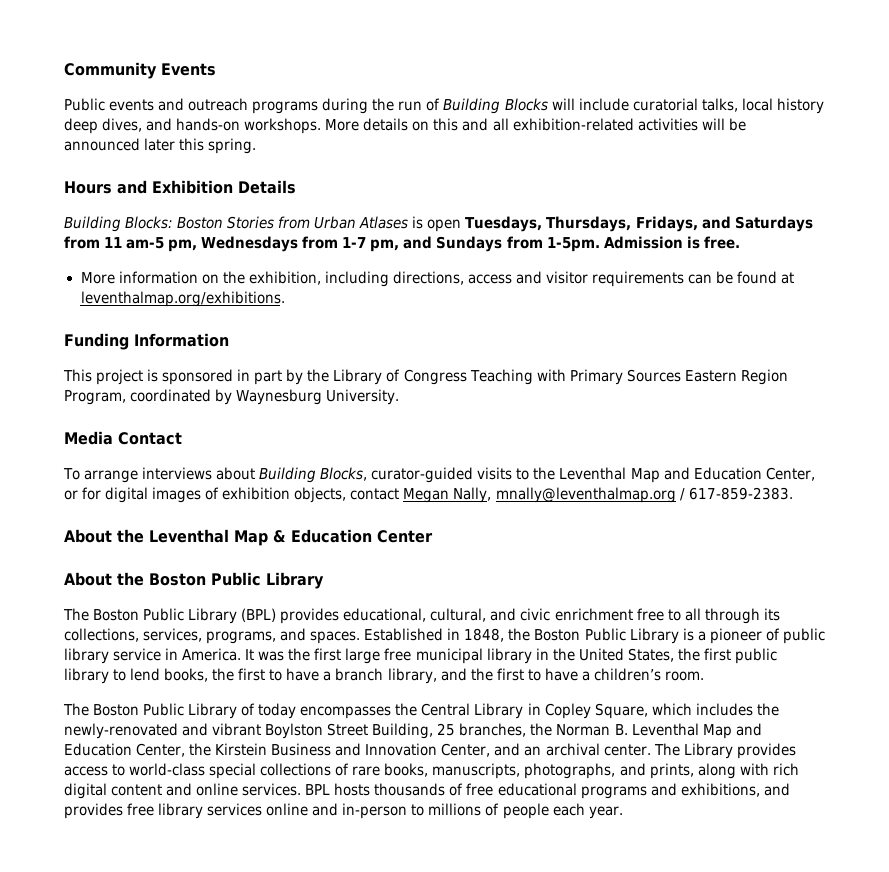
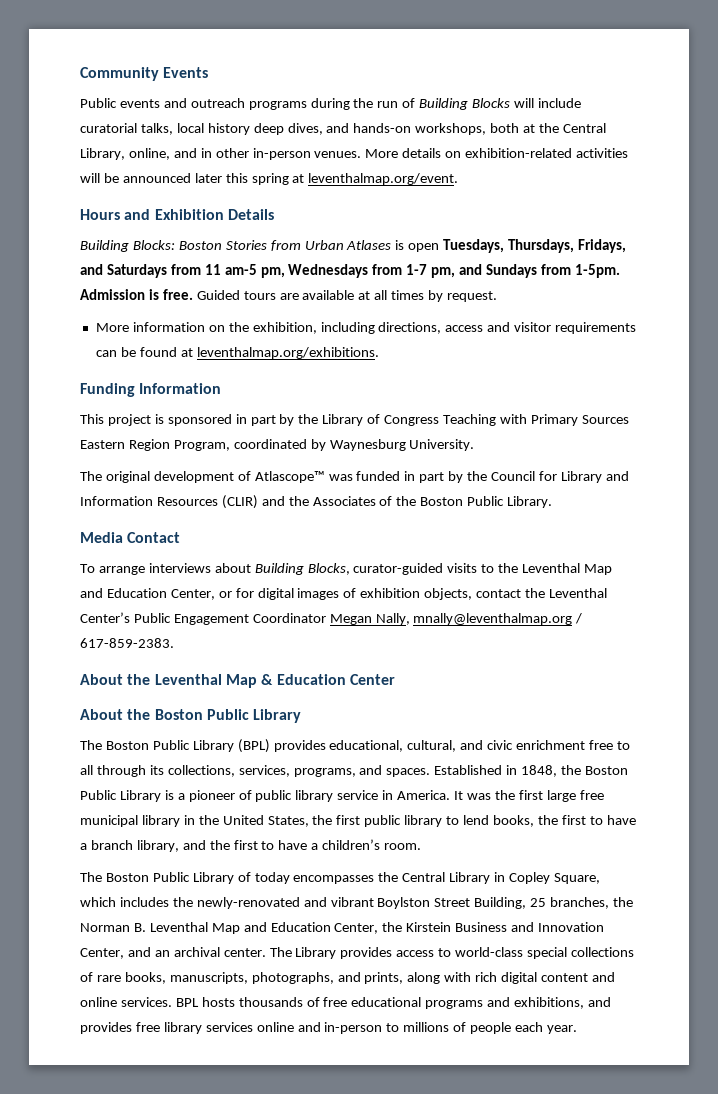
- Public events and outreach programs during the run of Building Blocks will include curatorial talks, local history deep dives, and hands-on workshops. More details on this and all exhibition-related activities will be announced later this spring.
+ Public events and outreach programs during the run of Building Blocks will include curatorial talks, local history deep dives, and hands-on workshops, both at the Central Library, online, and in other in-person venues. More details on exhibition-related activities will be announced later this spring at leventhalmap.org/event.
+ Guided tours are available at all times by request.
+ The original development of Atlascope™ was funded in part by the Council for Library and Information Resources (CLIR) and the Associates of the Boston Public Library.
- To arrange interviews about Building Blocks, curator-guided visits to the Leventhal Map and Education Center, or for digital images of exhibition objects, contact Megan Nally, mnally@leventhalmap.org / 617-859-2383.
+ To arrange interviews about Building Blocks, curator-guided visits to the Leventhal Map and Education Center, or for digital images of exhibition objects, contact the Leventhal Center’s Public Engagement Coordinator Megan Nally, mnally@leventhalmap.org / 617-859-2383.

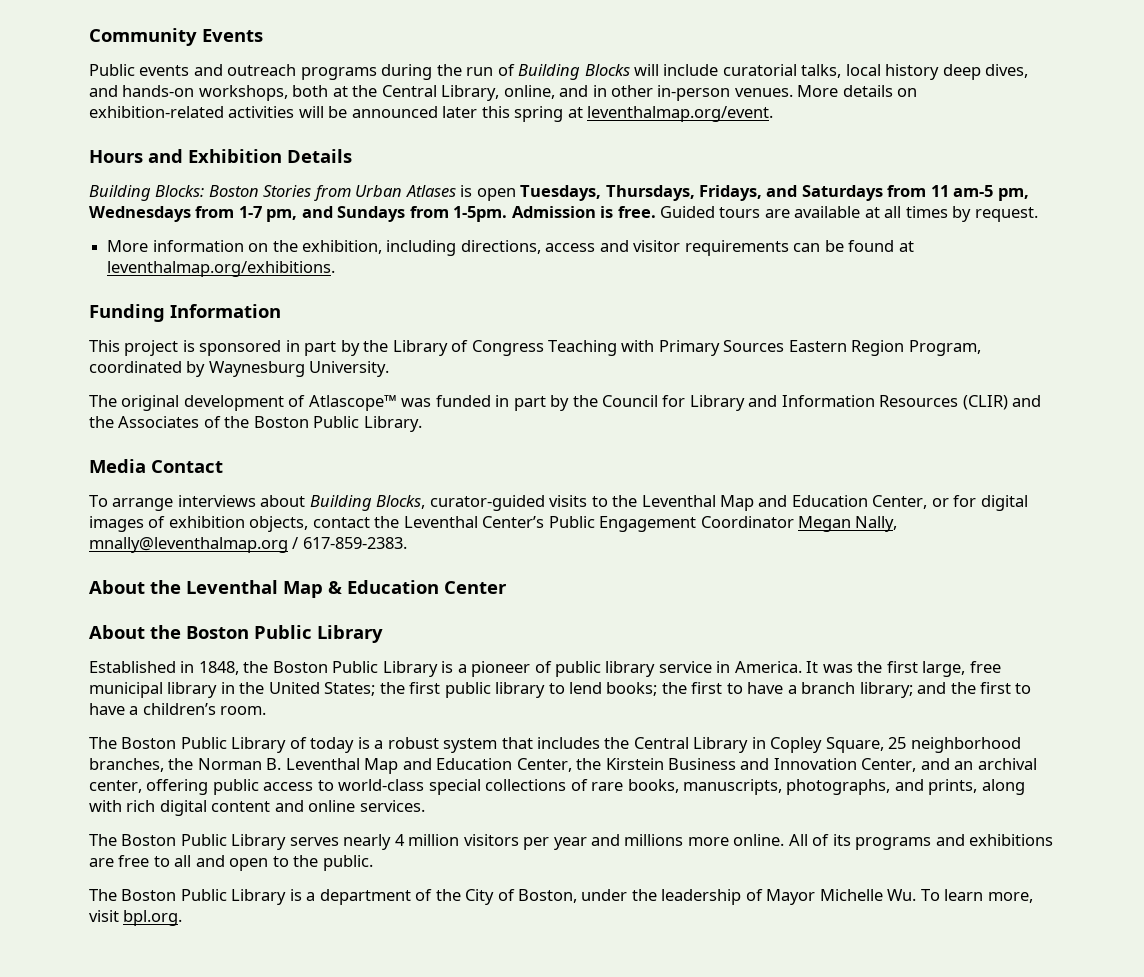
- The Boston Public Library (BPL) provides educational, cultural, and civic enrichment free to all through its collections, services, programs, and spaces.
- It was the first large free municipal library in the United States, the first public library to lend books, the first to have a branch library, and the first to have a children’s room.
+ It was the first large, free municipal library in the United States; the first public library to lend books; the first to have a branch library; and the first to have a children’s room.
- The Boston Public Library of today encompasses the Central Library in Copley Square, which includes the newly-renovated and vibrant Boylston Street Building, 25 branches, the Norman B. Leventhal Map and Education Center, the Kirstein Business and Innovation Center, and an archival center. The Library provides access to world-class special collections of rare books, manuscripts, photographs, and prints, along with rich digital content and online services. BPL hosts thousands of free educational programs and exhibitions, and provides free library services online and in-person to millions of people each year.
+ The Boston Public Library of today is a robust system that includes the Central Library in Copley Square, 25 neighborhood branches, the Norman B. Leventhal Map and Education Center, the Kirstein Business and Innovation Center, and an archival center, offering public access to world-class special collections of rare books, manuscripts, photographs, and prints, along with rich digital content and online services.
+ The Boston Public Library serves nearly 4 million visitors per year and millions more online. All of its programs and exhibitions are free to all and open to the public.
+ The Boston Public Library is a department of the City of Boston, under the leadership of Mayor Michelle Wu. To learn more, visit bpl.org.

